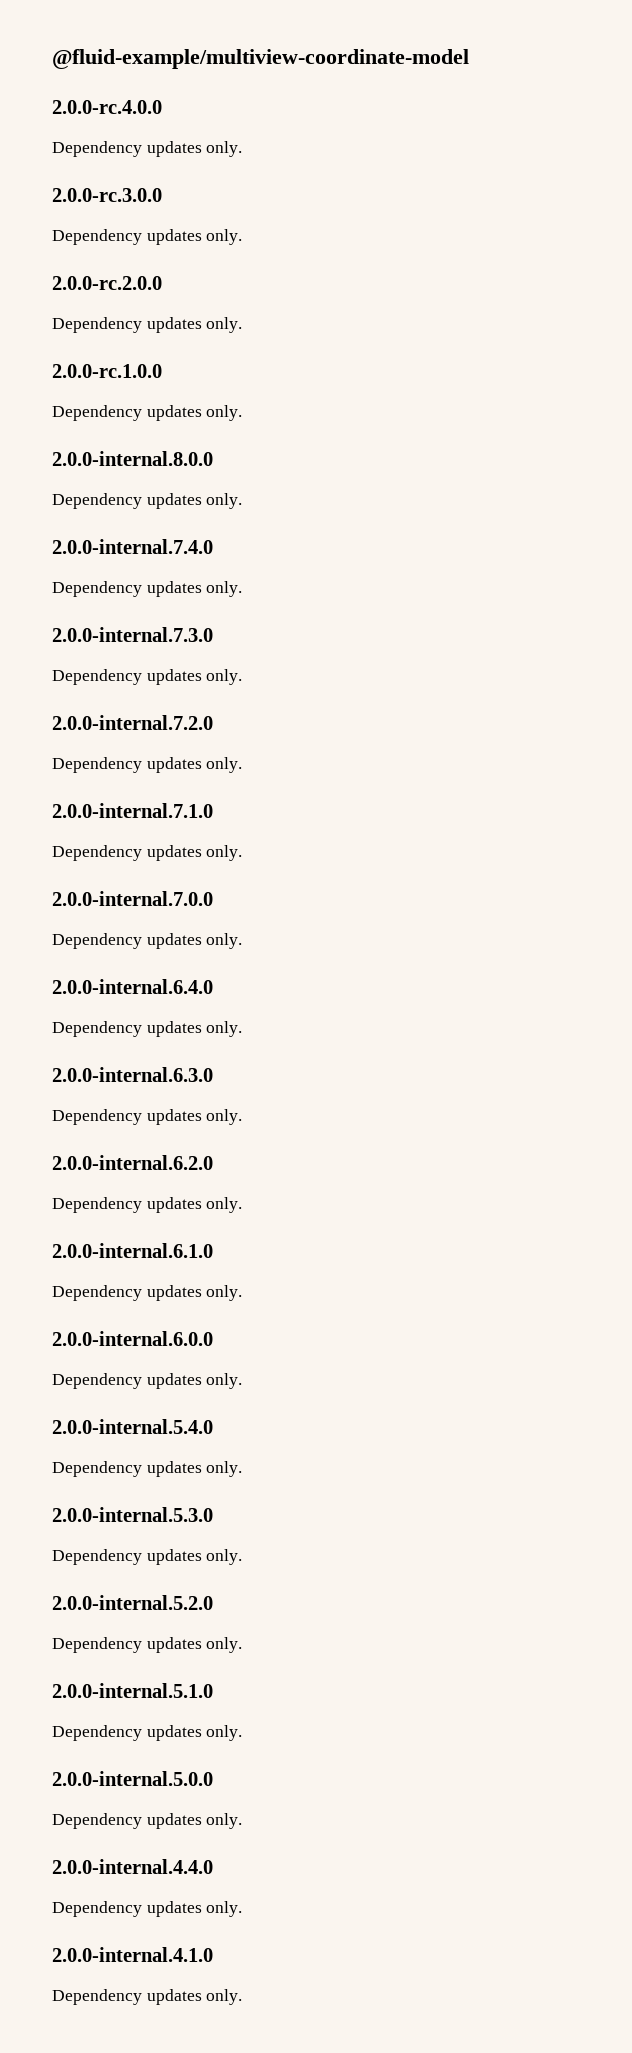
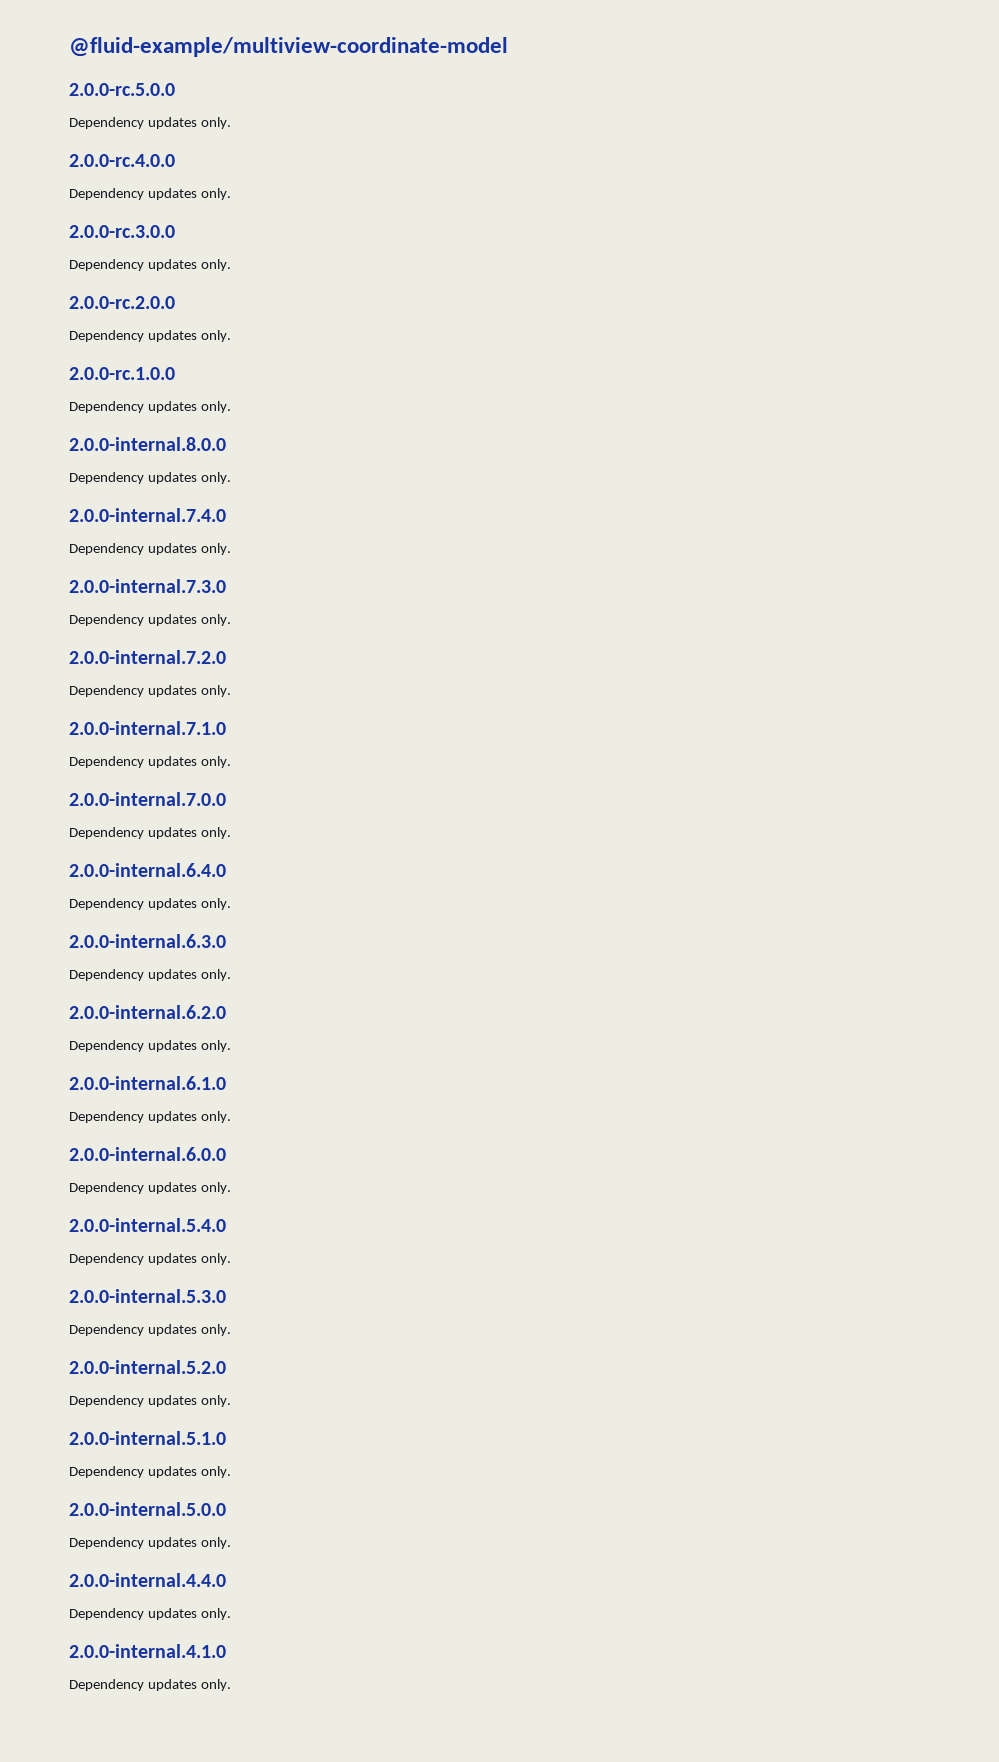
+ 2.0.0-rc.5.0.0
+ Dependency updates only.

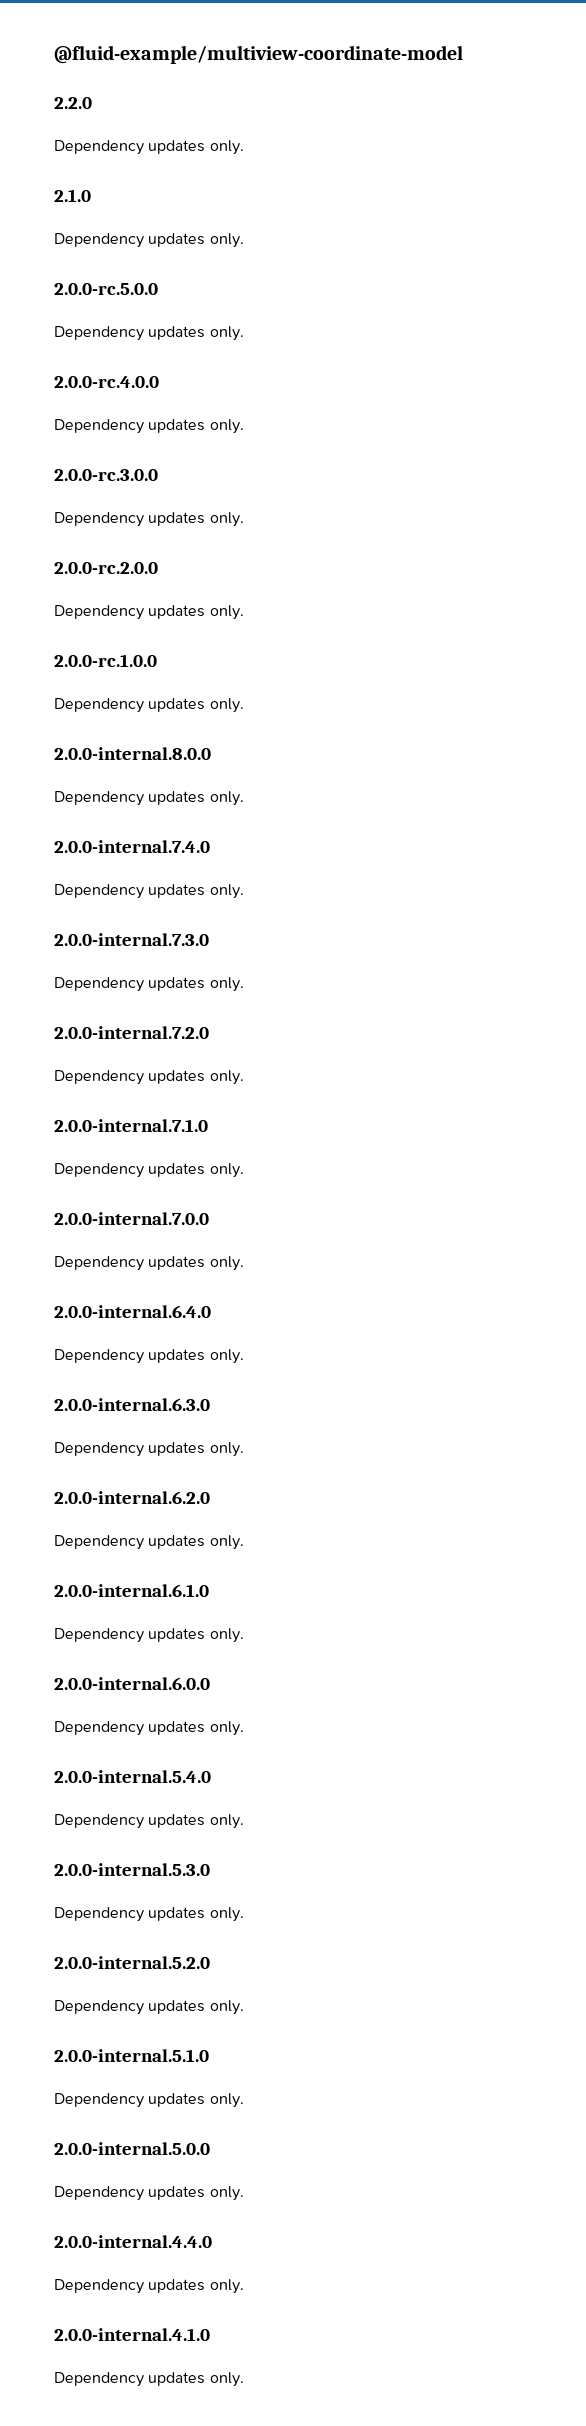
+ 2.2.0
+ Dependency updates only.
+ 2.1.0
+ Dependency updates only.

